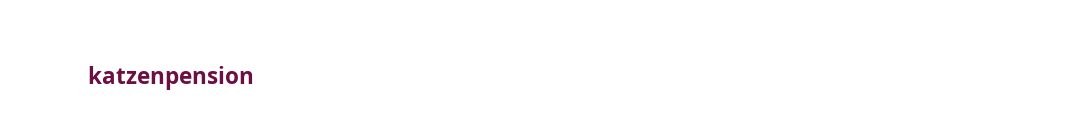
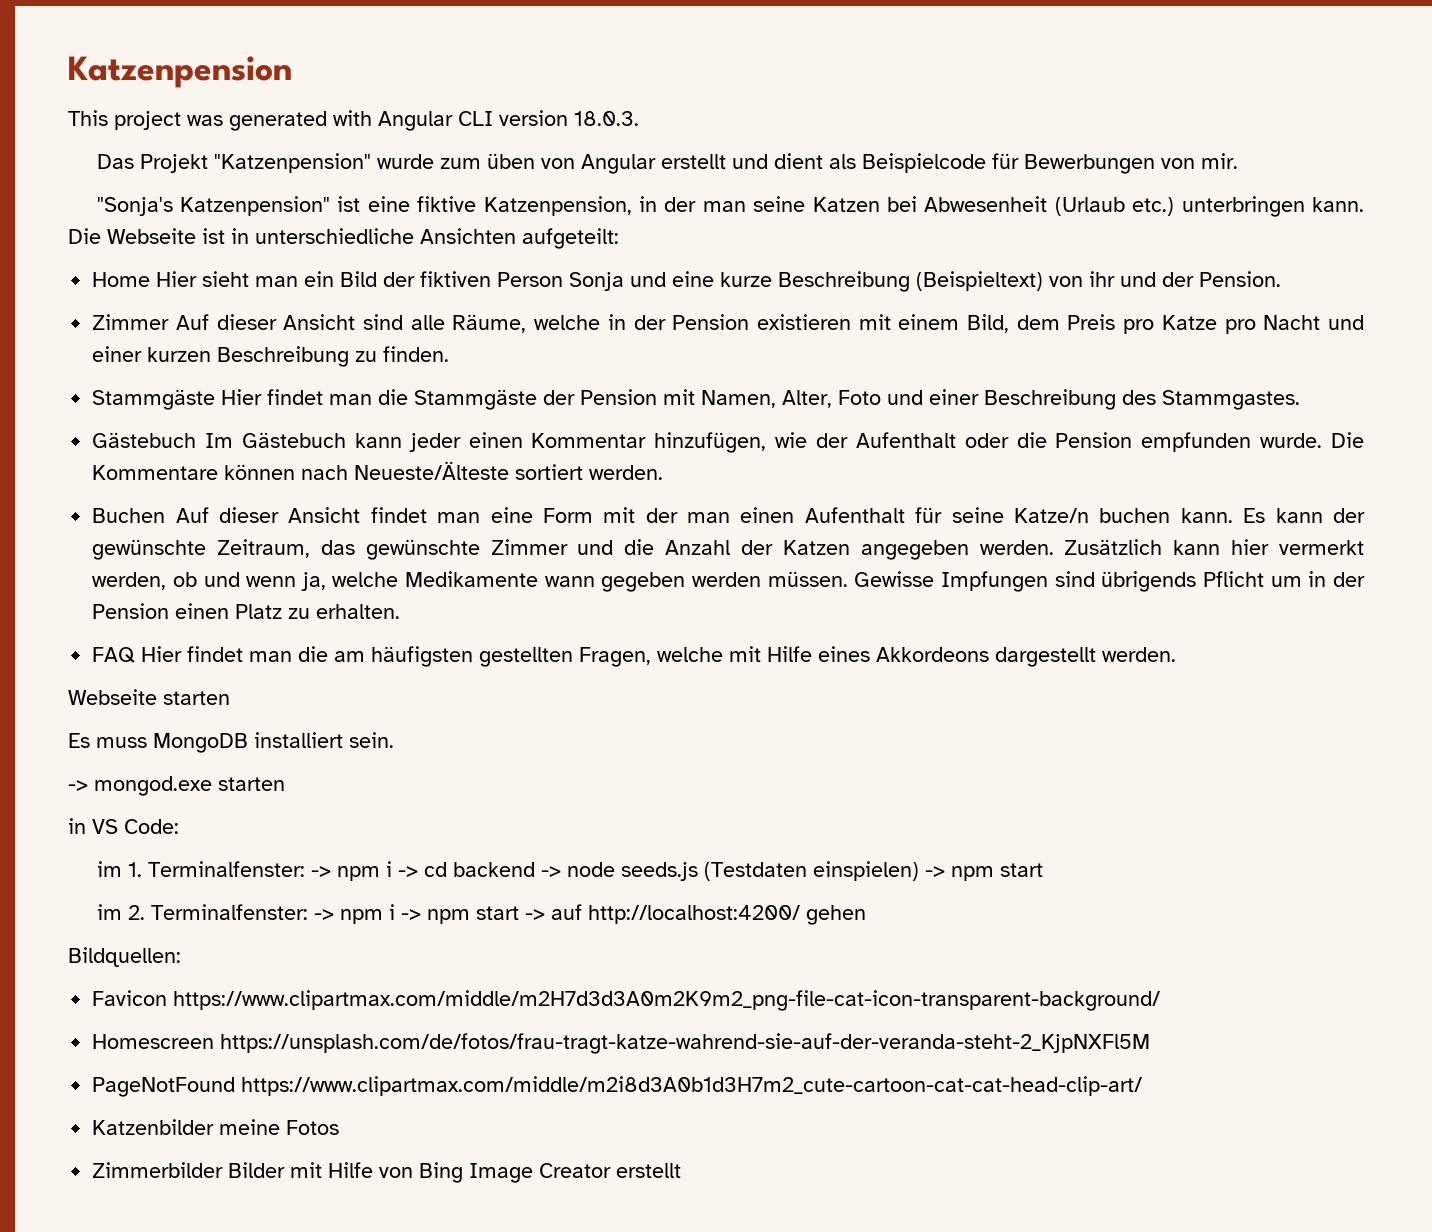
- katzenpension
+ Katzenpension
+ This project was generated with Angular CLI version 18.0.3.
+ Das Projekt "Katzenpension" wurde zum üben von Angular erstellt und dient als Beispielcode für Bewerbungen von mir.
+ "Sonja's Katzenpension" ist eine fiktive Katzenpension, in der man seine Katzen bei Abwesenheit (Urlaub etc.) unterbringen kann. Die Webseite ist in unterschiedliche Ansichten aufgeteilt:
+ Home Hier sieht man ein Bild der fiktiven Person Sonja und eine kurze Beschreibung (Beispieltext) von ihr und der Pension.
+ Zimmer Auf dieser Ansicht sind alle Räume, welche in der Pension existieren mit einem Bild, dem Preis pro Katze pro Nacht und einer kurzen Beschreibung zu finden.
+ Stammgäste Hier findet man die Stammgäste der Pension mit Namen, Alter, Foto und einer Beschreibung des Stammgastes.
+ Gästebuch Im Gästebuch kann jeder einen Kommentar hinzufügen, wie der Aufenthalt oder die Pension empfunden wurde. Die Kommentare können nach Neueste/Älteste sortiert werden.
+ Buchen Auf dieser Ansicht findet man eine Form mit der man einen Aufenthalt für seine Katze/n buchen kann. Es kann der gewünschte Zeitraum, das gewünschte Zimmer und die Anzahl der Katzen angegeben werden. Zusätzlich kann hier vermerkt werden, ob und wenn ja, welche Medikamente wann gegeben werden müssen. Gewisse Impfungen sind übrigends Pflicht um in der Pension einen Platz zu erhalten.
+ FAQ Hier findet man die am häufigsten gestellten Fragen, welche mit Hilfe eines Akkordeons dargestellt werden.
+ Webseite starten
+ Es muss MongoDB installiert sein.
+ -> mongod.exe starten
+ in VS Code:
+ im 1. Terminalfenster: -> npm i -> cd backend -> node seeds.js (Testdaten einspielen) -> npm start
+ im 2. Terminalfenster: -> npm i -> npm start -> auf http://localhost:4200/ gehen
+ Bildquellen:
+ Favicon https://www.clipartmax.com/middle/m2H7d3d3A0m2K9m2_png-file-cat-icon-transparent-background/
+ Homescreen https://unsplash.com/de/fotos/frau-tragt-katze-wahrend-sie-auf-der-veranda-steht-2_KjpNXFl5M
+ PageNotFound https://www.clipartmax.com/middle/m2i8d3A0b1d3H7m2_cute-cartoon-cat-cat-head-clip-art/
+ Katzenbilder meine Fotos
+ Zimmerbilder Bilder mit Hilfe von Bing Image Creator erstellt

